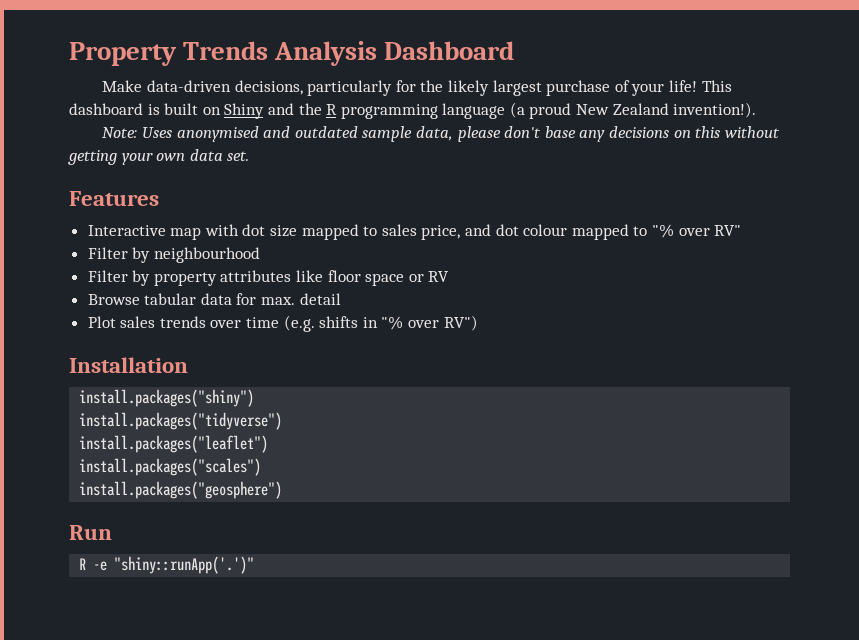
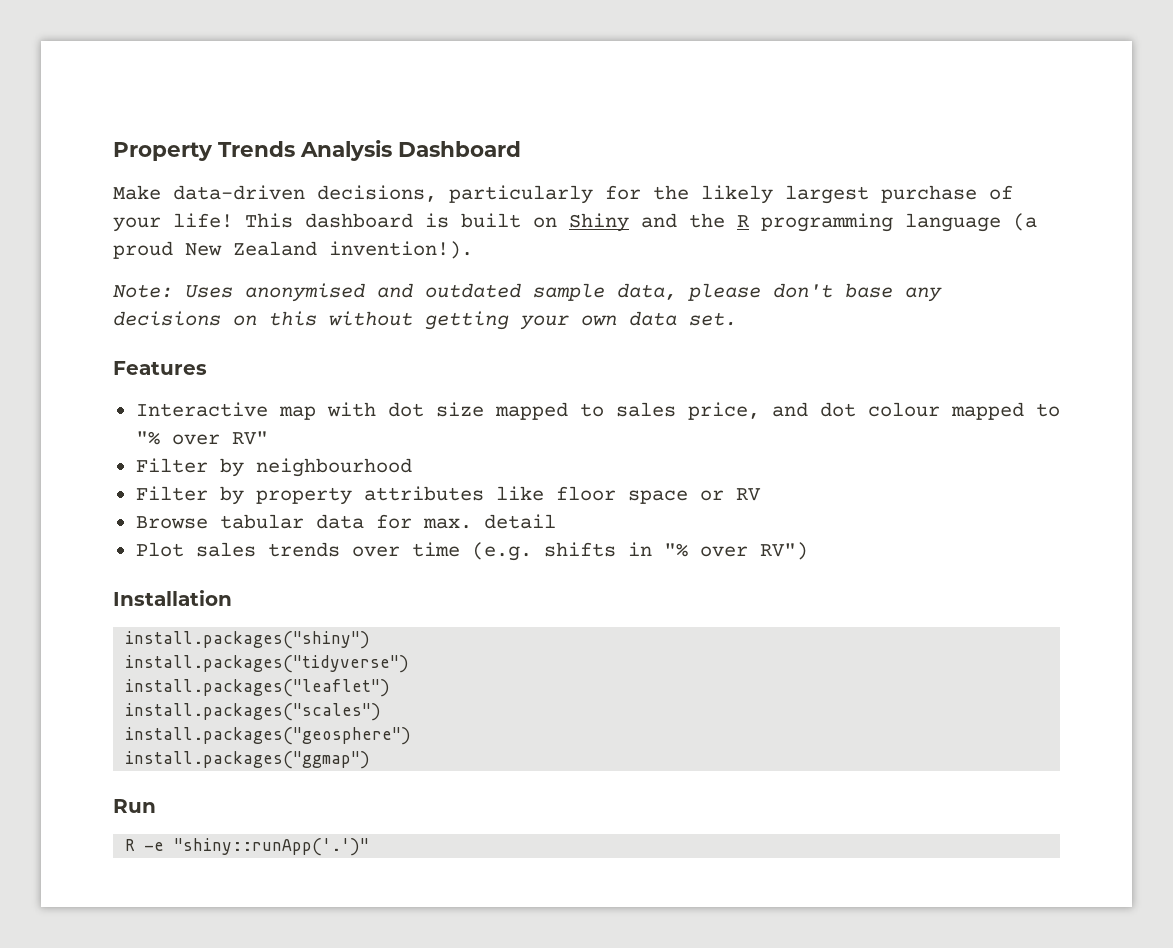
+ install.packages("ggmap")

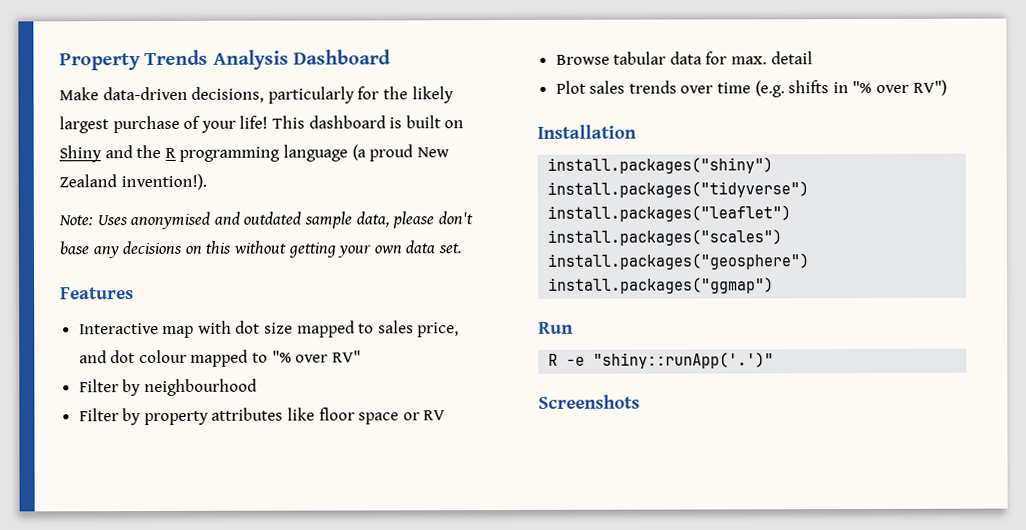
+ Screenshots

